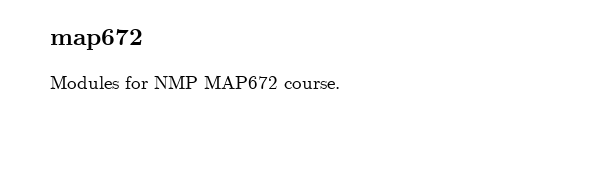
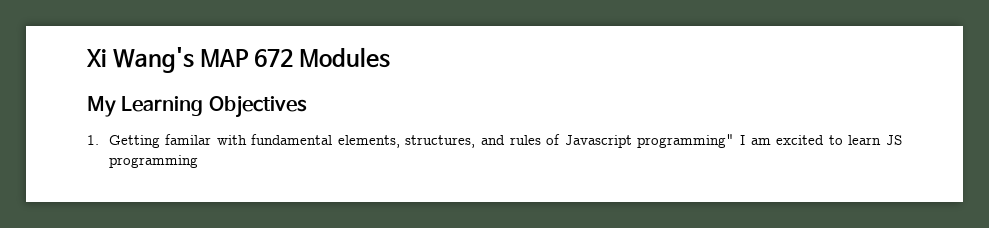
- map672
- Modules for NMP MAP672 course.
+ Xi Wang's MAP 672 Modules
+ My Learning Objectives
+ 1. Getting familar with fundamental elements, structures, and rules of Javascript programming" I am excited to learn JS programming

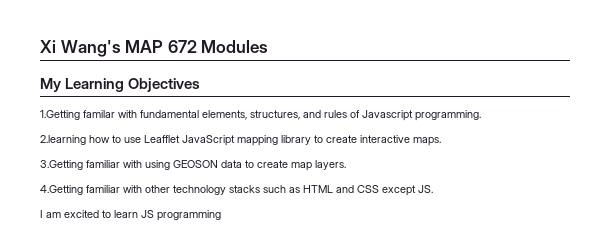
- 1. Getting familar with fundamental elements, structures, and rules of Javascript programming" I am excited to learn JS programming
+ 1.Getting familar with fundamental elements, structures, and rules of Javascript programming.
+ 2.learning how to use Leafflet JavaScript mapping library to create interactive maps.
+ 3.Getting familiar with using GEOSON data to create map layers.
+ 4.Getting familiar with other technology stacks such as HTML and CSS except JS.
+ I am excited to learn JS programming

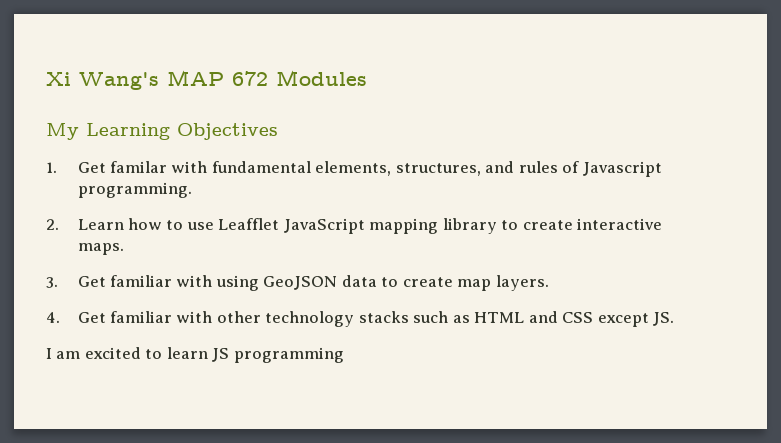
- 1.Getting familar with fundamental elements, structures, and rules of Javascript programming.
+ 1. Get familar with fundamental elements, structures, and rules of Javascript programming.
- 2.learning how to use Leafflet JavaScript mapping library to create interactive maps.
+ 2. Learn how to use Leafflet JavaScript mapping library to create interactive maps.
- 3.Getting familiar with using GEOSON data to create map layers.
+ 3. Get familiar with using GeoJSON data to create map layers.
- 4.Getting familiar with other technology stacks such as HTML and CSS except JS.
+ 4. Get familiar with other technology stacks such as HTML and CSS except JS.

